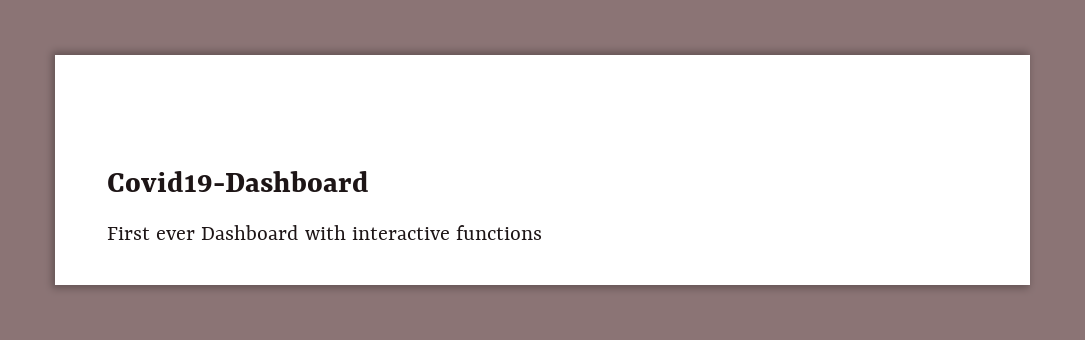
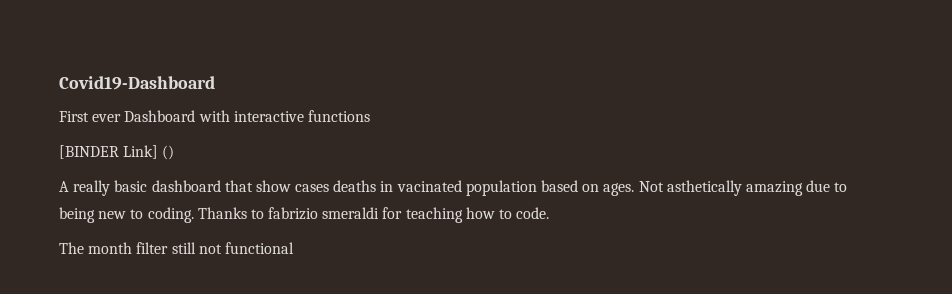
+ [BINDER Link] ()
+ A really basic dashboard that show cases deaths in vacinated population based on ages. Not asthetically amazing due to being new to coding. Thanks to fabrizio smeraldi for teaching how to code.
+ The month filter still not functional

